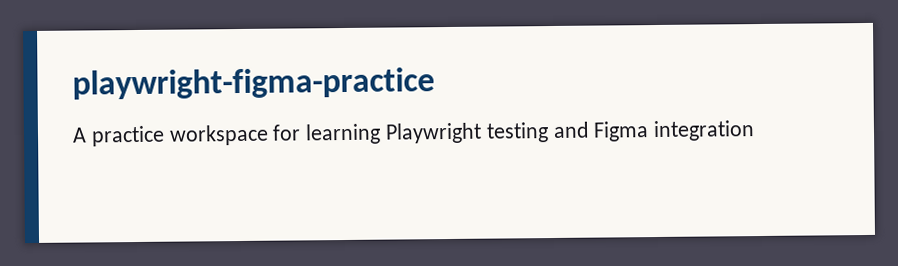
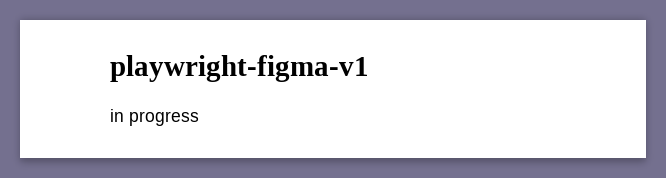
- playwright-figma-practice
- A practice workspace for learning Playwright testing and Figma integration
+ playwright-figma-v1
+ in progress

